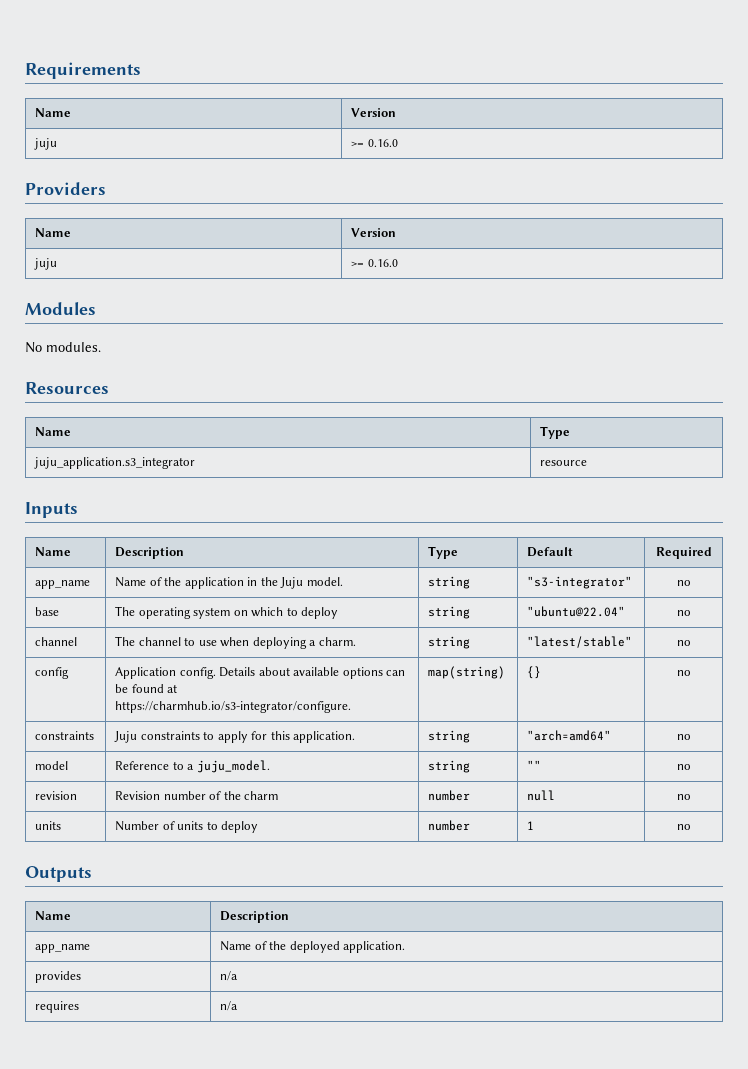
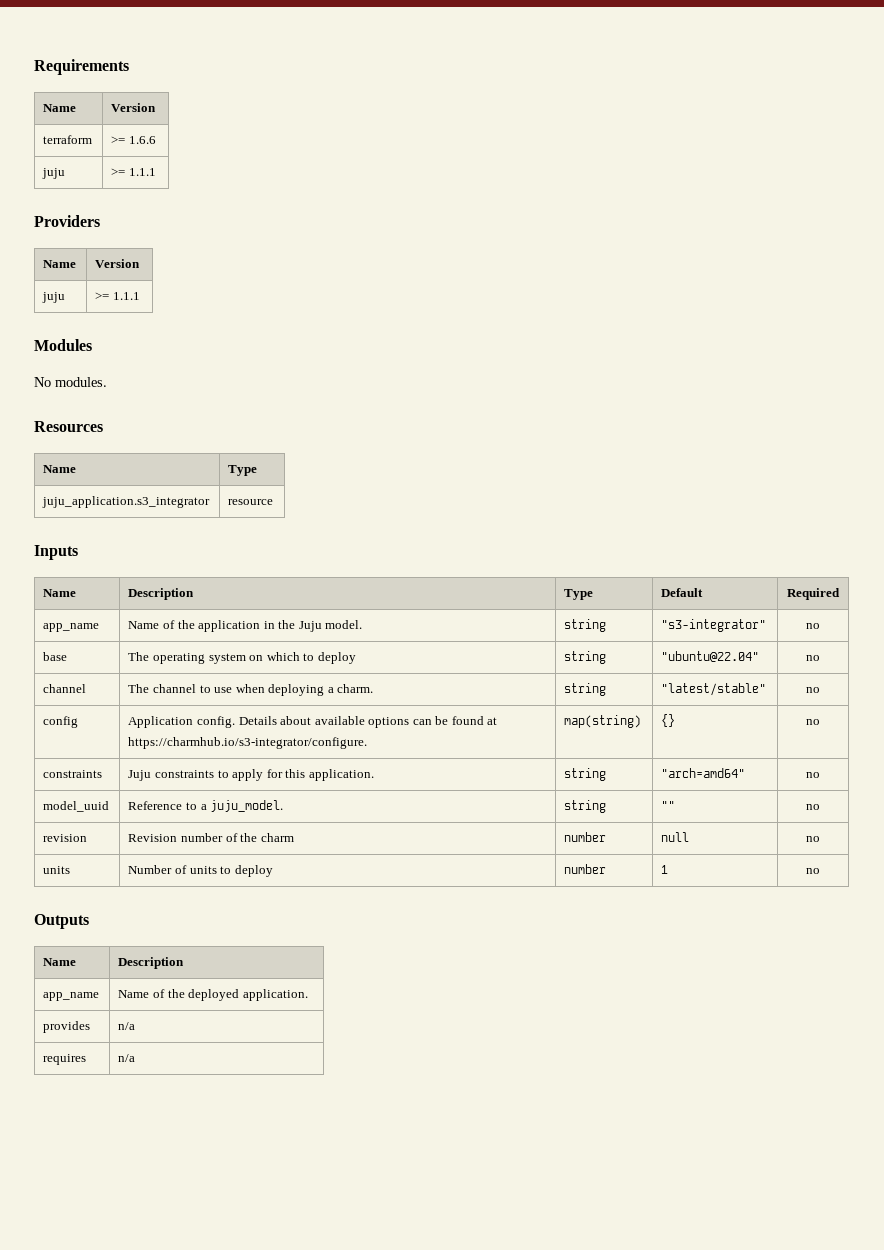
  Requirements
  Name | Version
- juju | >= 0.16.0
+ terraform | >= 1.6.6
+ juju | >= 1.1.1
  Providers
  Name | Version
- juju | >= 0.16.0
+ juju | >= 1.1.1
- model | Reference to a juju_model. | string | "" | no
+ model_uuid | Reference to a juju_model. | string | "" | no

